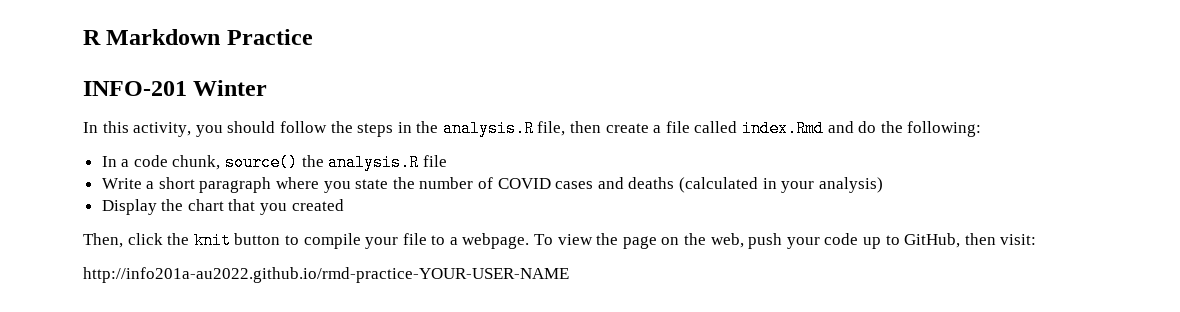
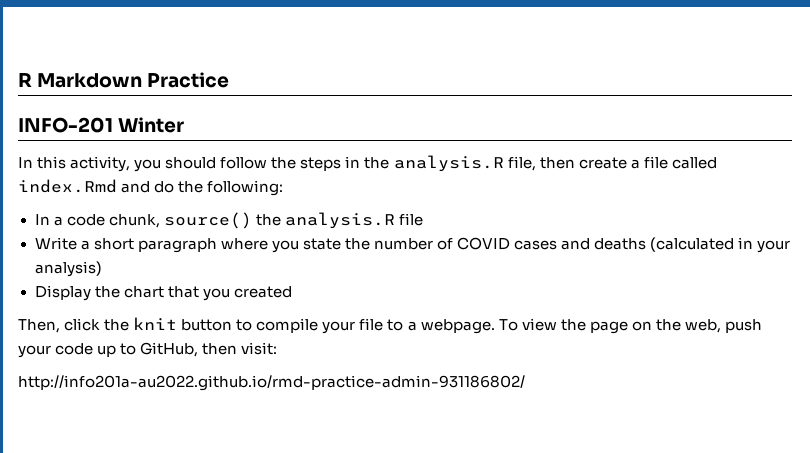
- http://info201a-au2022.github.io/rmd-practice-YOUR-USER-NAME
+ http://info201a-au2022.github.io/rmd-practice-admin-931186802/

